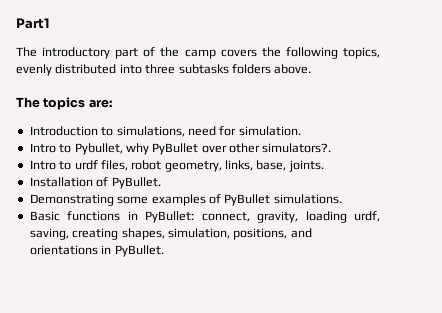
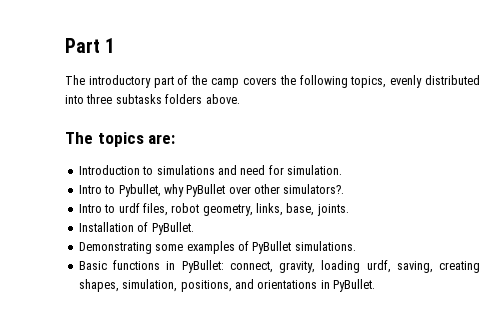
- Part1
+ Part 1
- Introduction to simulations, need for simulation.
+ Introduction to simulations and need for simulation.

